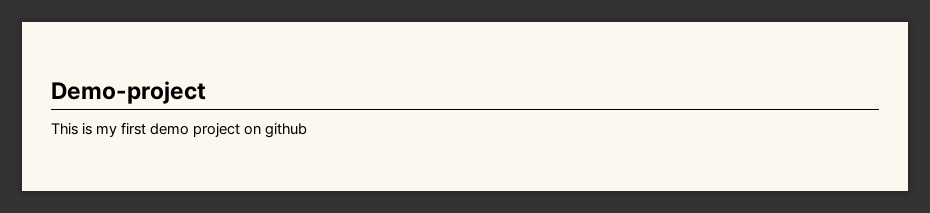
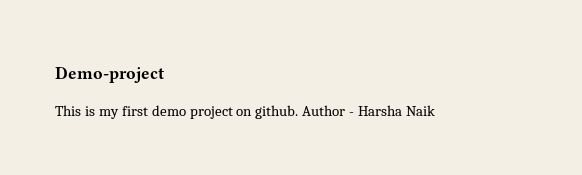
- This is my first demo project on github
+ This is my first demo project on github. Author - Harsha Naik

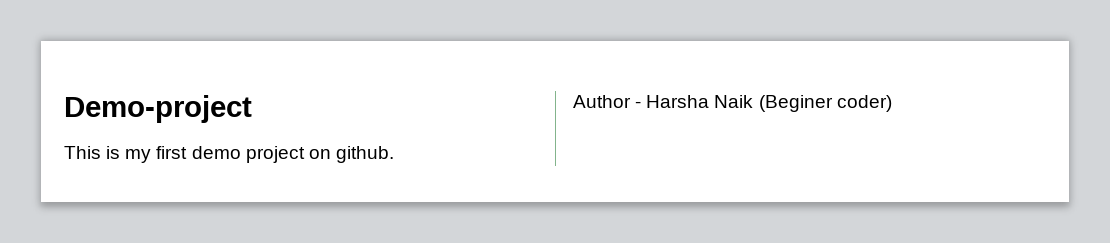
- This is my first demo project on github. Author - Harsha Naik
+ This is my first demo project on github.
+ Author - Harsha Naik (Beginer coder)

